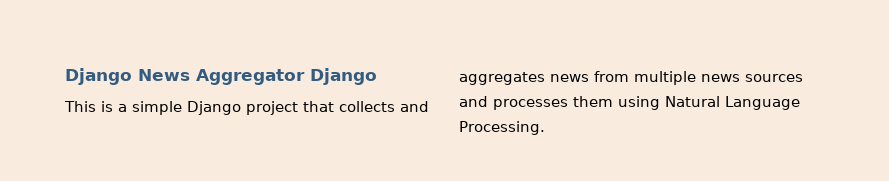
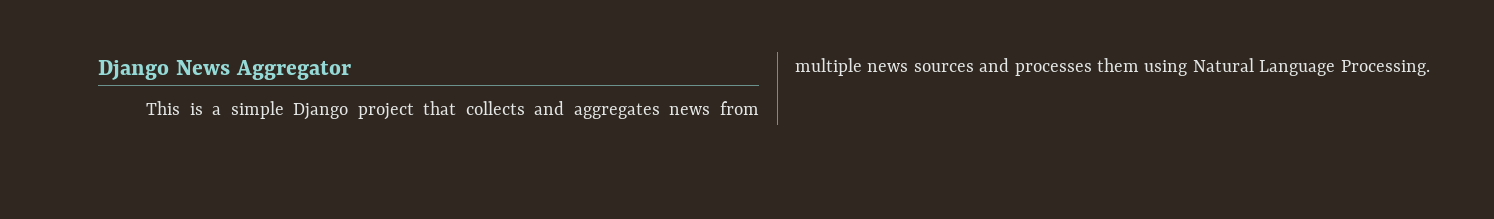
- Django News Aggregator Django
+ Django News Aggregator

